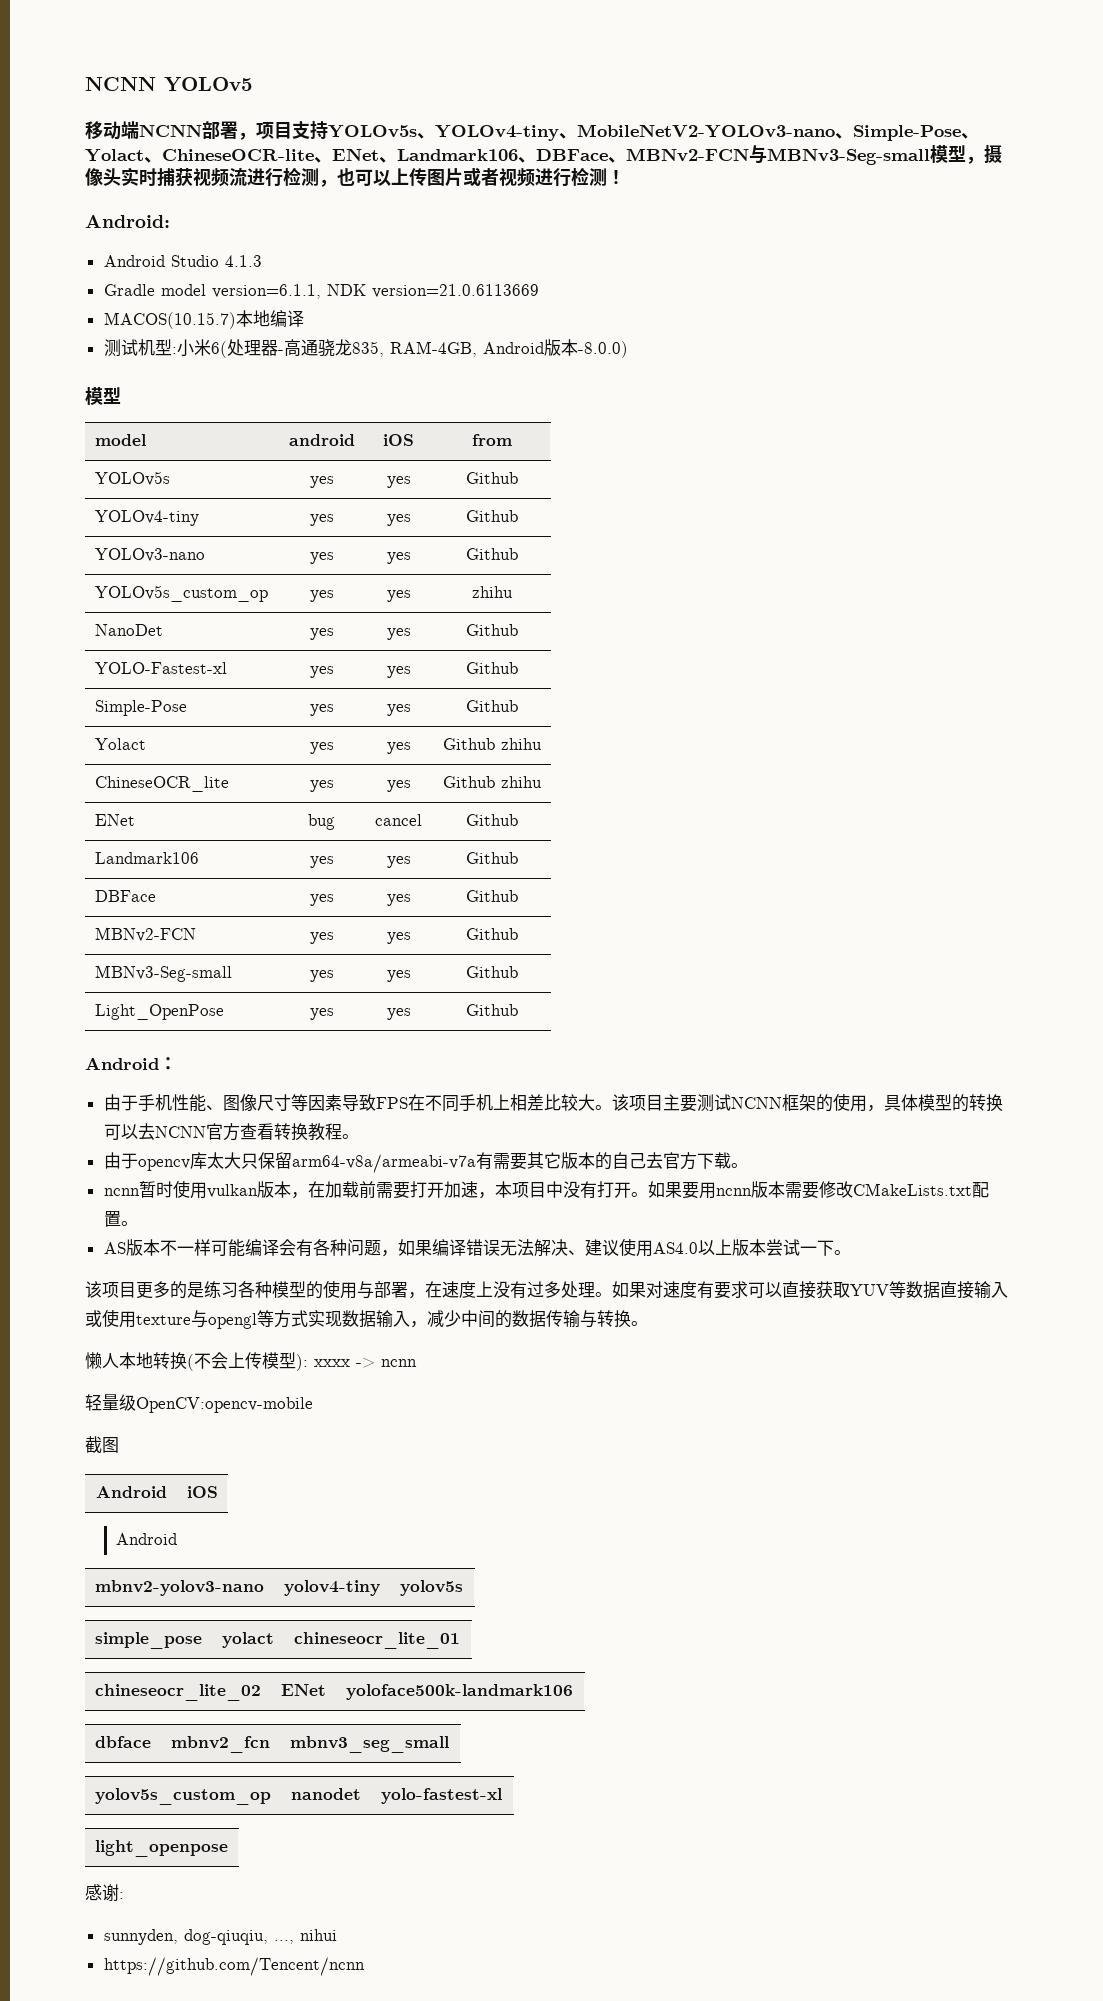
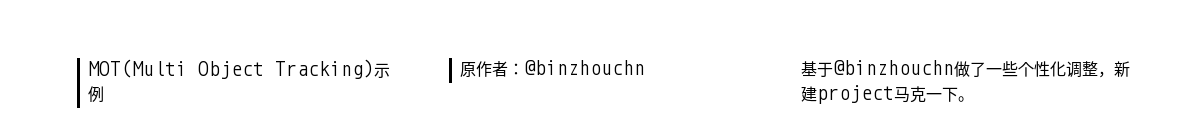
- NCNN YOLOv5
- 移动端NCNN部署，项目支持YOLOv5s、YOLOv4-tiny、MobileNetV2-YOLOv3-nano、Simple-Pose、Yolact、ChineseOCR-lite、ENet、Landmark106、DBFace、MBNv2-FCN与MBNv3-Seg-small模型，摄像头实时捕获视频流进行检测，也可以上传图片或者视频进行检测！
- Android:
- Android Studio 4.1.3
- Gradle model version=6.1.1, NDK version=21.0.6113669
- MACOS(10.15.7)本地编译
- 测试机型:小米6(处理器-高通骁龙835, RAM-4GB, Android版本-8.0.0)
- 模型
- model | android | iOS | from
- YOLOv5s | yes | yes | Github
- YOLOv4-tiny | yes | yes | Github
- YOLOv3-nano | yes | yes | Github
- YOLOv5s_custom_op | yes | yes | zhihu
- NanoDet | yes | yes | Github
- YOLO-Fastest-xl | yes | yes | Github
- Simple-Pose | yes | yes | Github
- Yolact | yes | yes | Github zhihu
- ChineseOCR_lite | yes | yes | Github zhihu
- ENet | bug | cancel | Github
- Landmark106 | yes | yes | Github
- DBFace | yes | yes | Github
- MBNv2-FCN | yes | yes | Github
- MBNv3-Seg-small | yes | yes | Github
- Light_OpenPose | yes | yes | Github
- Android：
- 由于手机性能、图像尺寸等因素导致FPS在不同手机上相差比较大。该项目主要测试NCNN框架的使用，具体模型的转换可以去NCNN官方查看转换教程。
- 由于opencv库太大只保留arm64-v8a/armeabi-v7a有需要其它版本的自己去官方下载。
- ncnn暂时使用vulkan版本，在加载前需要打开加速，本项目中没有打开。如果要用ncnn版本需要修改CMakeLists.txt配置。
- AS版本不一样可能编译会有各种问题，如果编译错误无法解决、建议使用AS4.0以上版本尝试一下。
- 该项目更多的是练习各种模型的使用与部署，在速度上没有过多处理。如果对速度有要求可以直接获取YUV等数据直接输入或使用texture与opengl等方式实现数据输入，减少中间的数据传输与转换。
- 懒人本地转换(不会上传模型): xxxx -> ncnn
- 轻量级OpenCV:opencv-mobile
- 截图
- Android | iOS
- Android
- mbnv2-yolov3-nano | yolov4-tiny | yolov5s
- simple_pose | yolact | chineseocr_lite_01
- chineseocr_lite_02 | ENet | yoloface500k-landmark106
- dbface | mbnv2_fcn | mbnv3_seg_small
- yolov5s_custom_op | nanodet | yolo-fastest-xl
- light_openpose
- 感谢:
- sunnyden, dog-qiuqiu, ..., nihui
- https://github.com/Tencent/ncnn
+ MOT(Multi Object Tracking)示例
+ 原作者：@binzhouchn
+ 基于@binzhouchn做了一些个性化调整，新建project马克一下。

